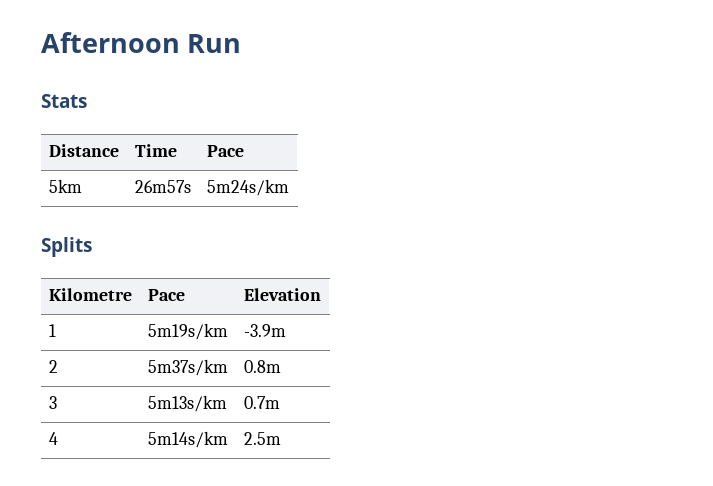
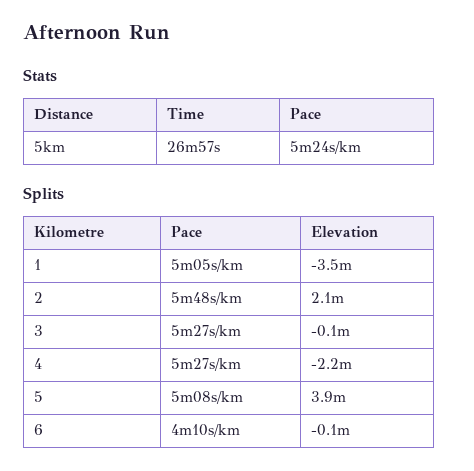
- 1 | 5m19s/km | -3.9m
+ 1 | 5m05s/km | -3.5m
- 2 | 5m37s/km | 0.8m
+ 2 | 5m48s/km | 2.1m
- 3 | 5m13s/km | 0.7m
+ 3 | 5m27s/km | -0.1m
- 4 | 5m14s/km | 2.5m
+ 4 | 5m27s/km | -2.2m
+ 5 | 5m08s/km | 3.9m
+ 6 | 4m10s/km | -0.1m

